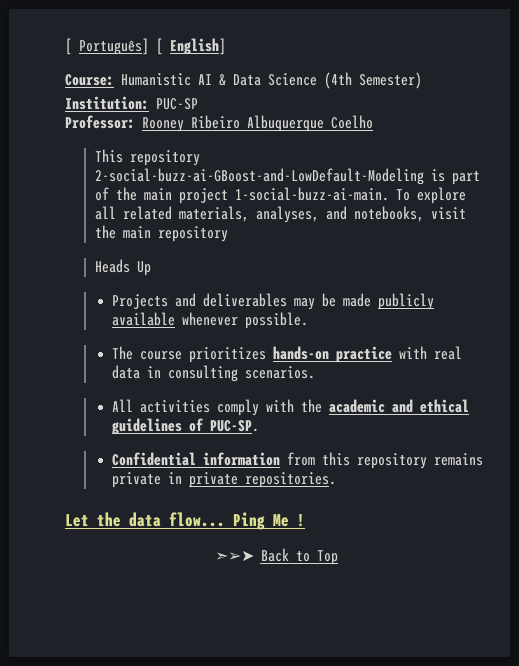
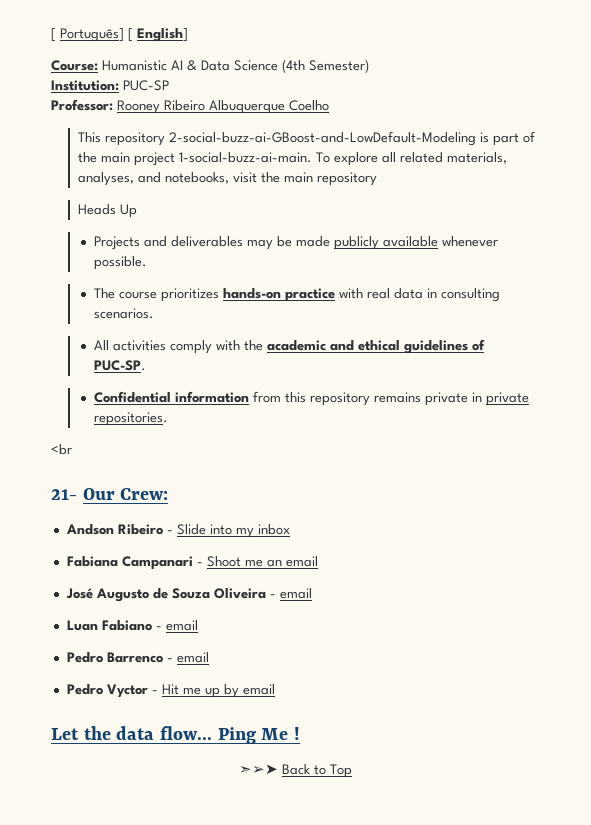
+ <br
+ 21- Our Crew:
+ Andson Ribeiro - Slide into my inbox
+ Fabiana Campanari - Shoot me an email
+ José Augusto de Souza Oliveira - email
+ Luan Fabiano - email
+ Pedro Barrenco - email
+ Pedro Vyctor - Hit me up by email

